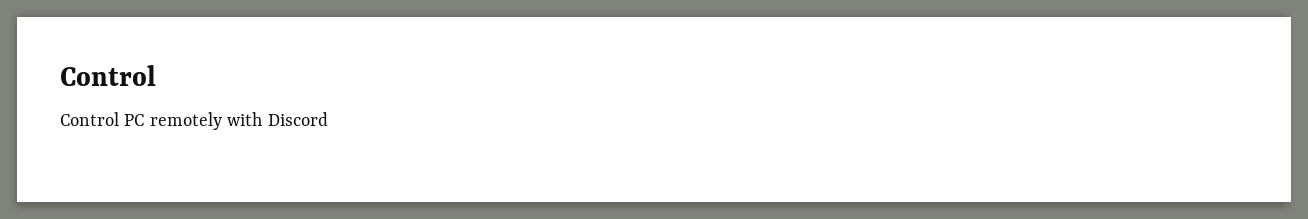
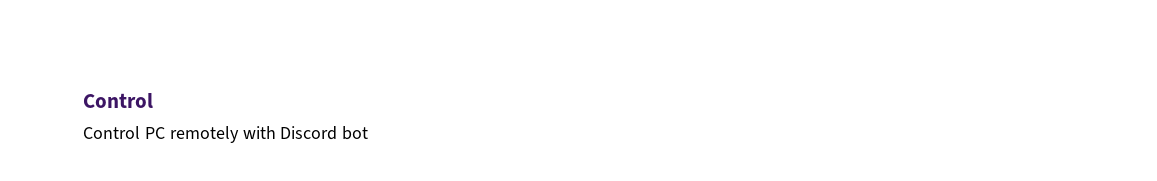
- Control PC remotely with Discord
+ Control PC remotely with Discord bot

